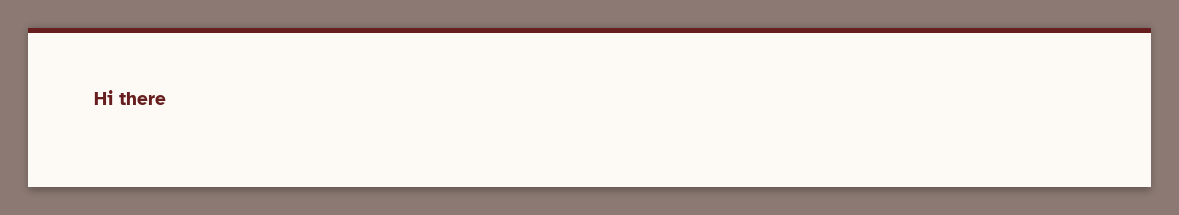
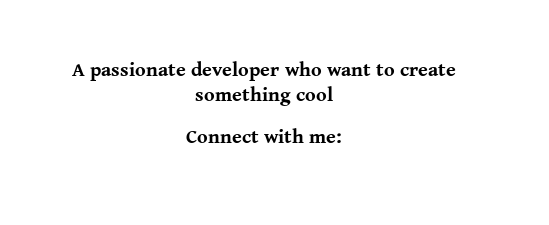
- Hi there
+ A passionate developer who want to create something cool
+ Connect with me:

